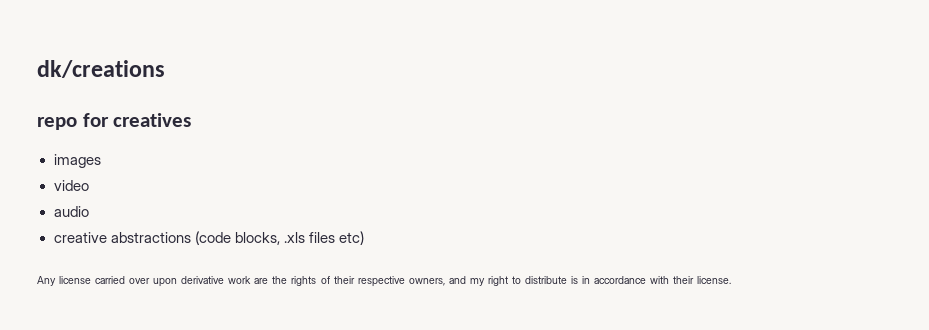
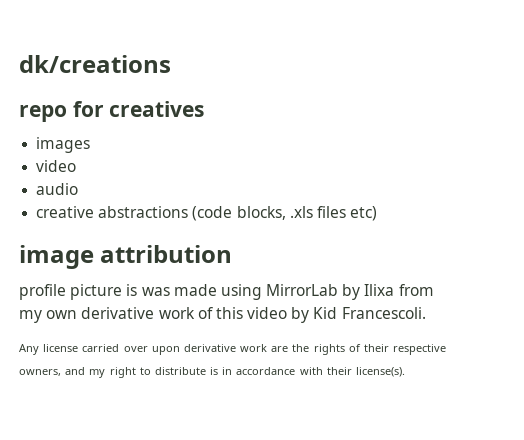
+ image attribution
+ profile picture is was made using MirrorLab by Ilixa from my own derivative work of this video by Kid Francescoli.
- Any license carried over upon derivative work are the rights of their respective owners, and my right to distribute is in accordance with their license.
+ Any license carried over upon derivative work are the rights of their respective owners, and my right to distribute is in accordance with their license(s).

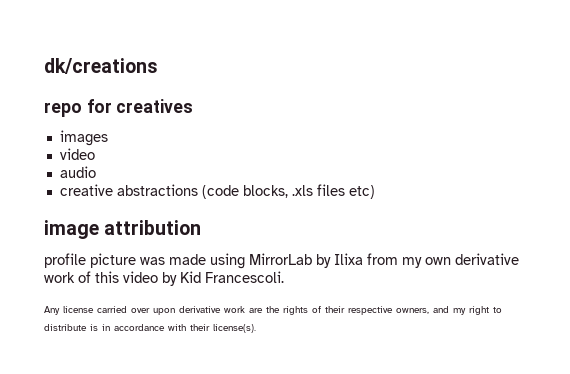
- profile picture is was made using MirrorLab by Ilixa from my own derivative work of this video by Kid Francescoli.
+ profile picture was made using MirrorLab by Ilixa from my own derivative work of this video by Kid Francescoli.

